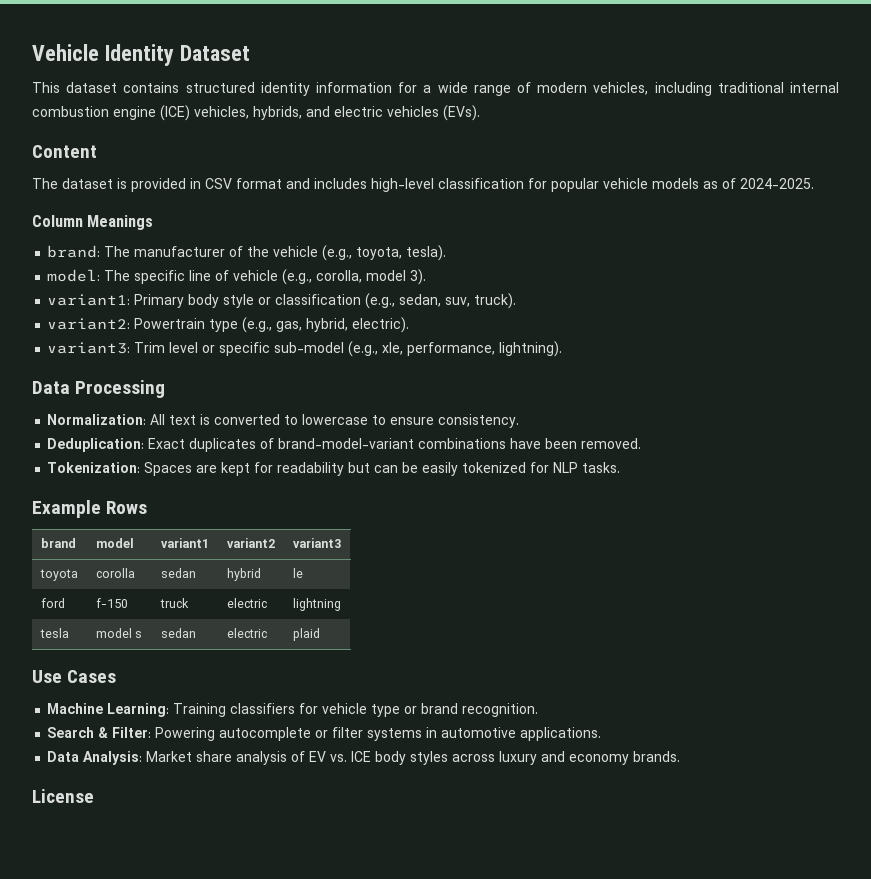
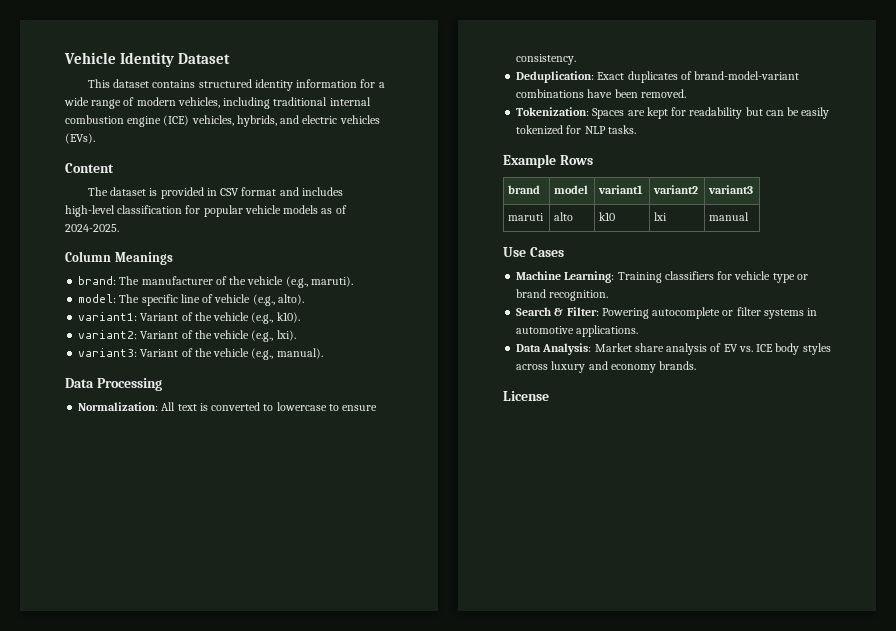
- brand: The manufacturer of the vehicle (e.g., toyota, tesla).
+ brand: The manufacturer of the vehicle (e.g., maruti).
- model: The specific line of vehicle (e.g., corolla, model 3).
- variant1: Primary body style or classification (e.g., sedan, suv, truck).
- variant2: Powertrain type (e.g., gas, hybrid, electric).
- variant3: Trim level or specific sub-model (e.g., xle, performance, lightning).
+ model: The specific line of vehicle (e.g., alto).
+ variant1: Variant of the vehicle (e.g., k10).
+ variant2: Variant of the vehicle (e.g., lxi).
+ variant3: Variant of the vehicle (e.g., manual).
- toyota | corolla | sedan | hybrid | le
- ford | f-150 | truck | electric | lightning
- tesla | model s | sedan | electric | plaid
+ maruti | alto | k10 | lxi | manual

